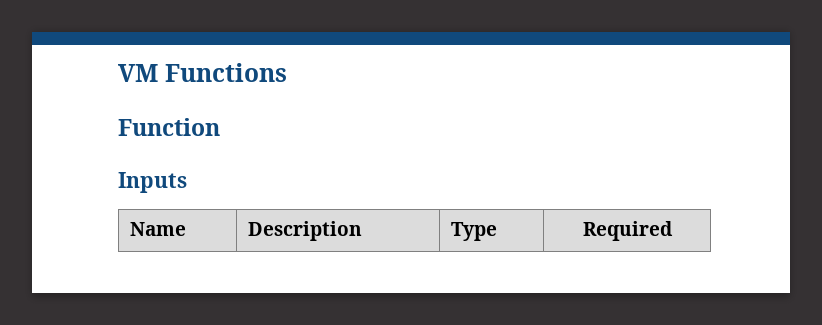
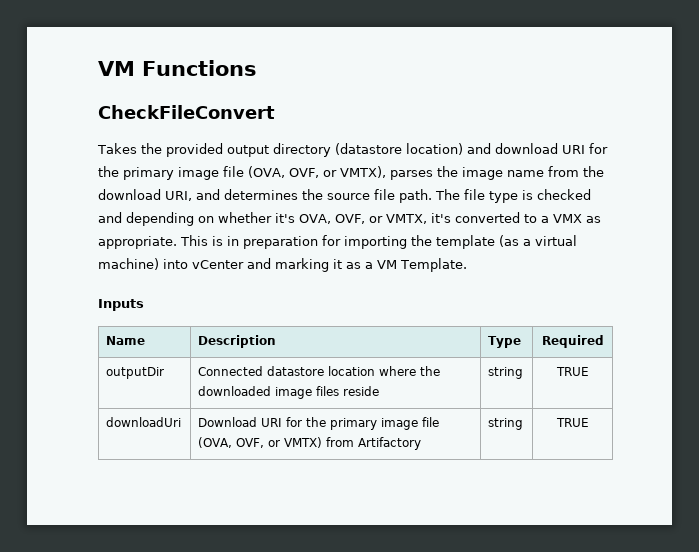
- Function
+ CheckFileConvert
+ Takes the provided output directory (datastore location) and download URI for the primary image file (OVA, OVF, or VMTX), parses the image name from the download URI, and determines the source file path. The file type is checked and depending on whether it's OVA, OVF, or VMTX, it's converted to a VMX as appropriate. This is in preparation for importing the template (as a virtual machine) into vCenter and marking it as a VM Template.
+ outputDir | Connected datastore location where the downloaded image files reside | string | TRUE
+ downloadUri | Download URI for the primary image file (OVA, OVF, or VMTX) from Artifactory | string | TRUE

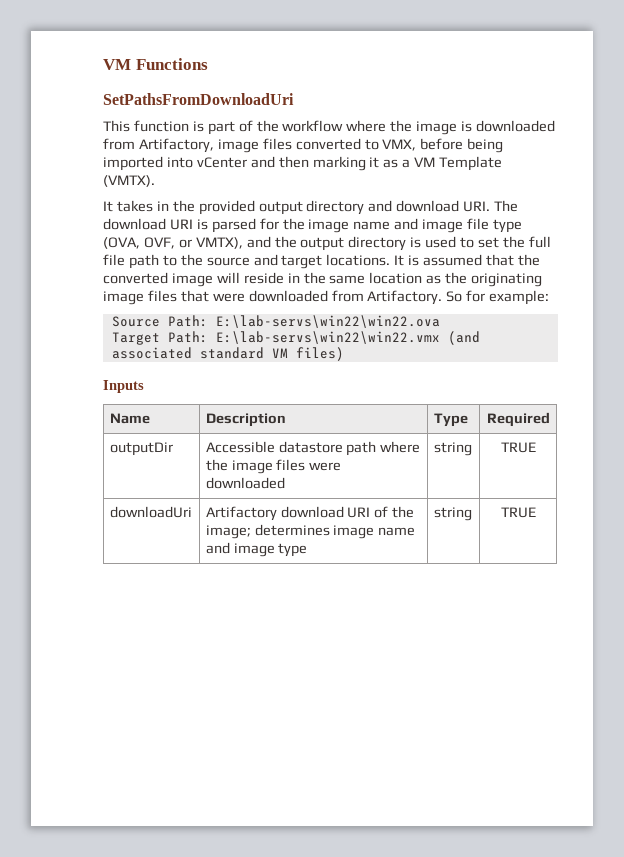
- CheckFileConvert
- Takes the provided output directory (datastore location) and download URI for the primary image file (OVA, OVF, or VMTX), parses the image name from the download URI, and determines the source file path. The file type is checked and depending on whether it's OVA, OVF, or VMTX, it's converted to a VMX as appropriate. This is in preparation for importing the template (as a virtual machine) into vCenter and marking it as a VM Template.
+ SetPathsFromDownloadUri
+ This function is part of the workflow where the image is downloaded from Artifactory, image files converted to VMX, before being imported into vCenter and then marking it as a VM Template (VMTX).
+ It takes in the provided output directory and download URI. The download URI is parsed for the image name and image file type (OVA, OVF, or VMTX), and the output directory is used to set the full file path to the source and target locations. It is assumed that the converted image will reside in the same location as the originating image files that were downloaded from Artifactory. So for example:
+ Source Path: E:\lab-servs\win22\win22.ova
+ Target Path: E:\lab-servs\win22\win22.vmx (and associated standard VM files)
- outputDir | Connected datastore location where the downloaded image files reside | string | TRUE
+ outputDir | Accessible datastore path where the image files were downloaded | string | TRUE
- downloadUri | Download URI for the primary image file (OVA, OVF, or VMTX) from Artifactory | string | TRUE
+ downloadUri | Artifactory download URI of the image; determines image name and image type | string | TRUE

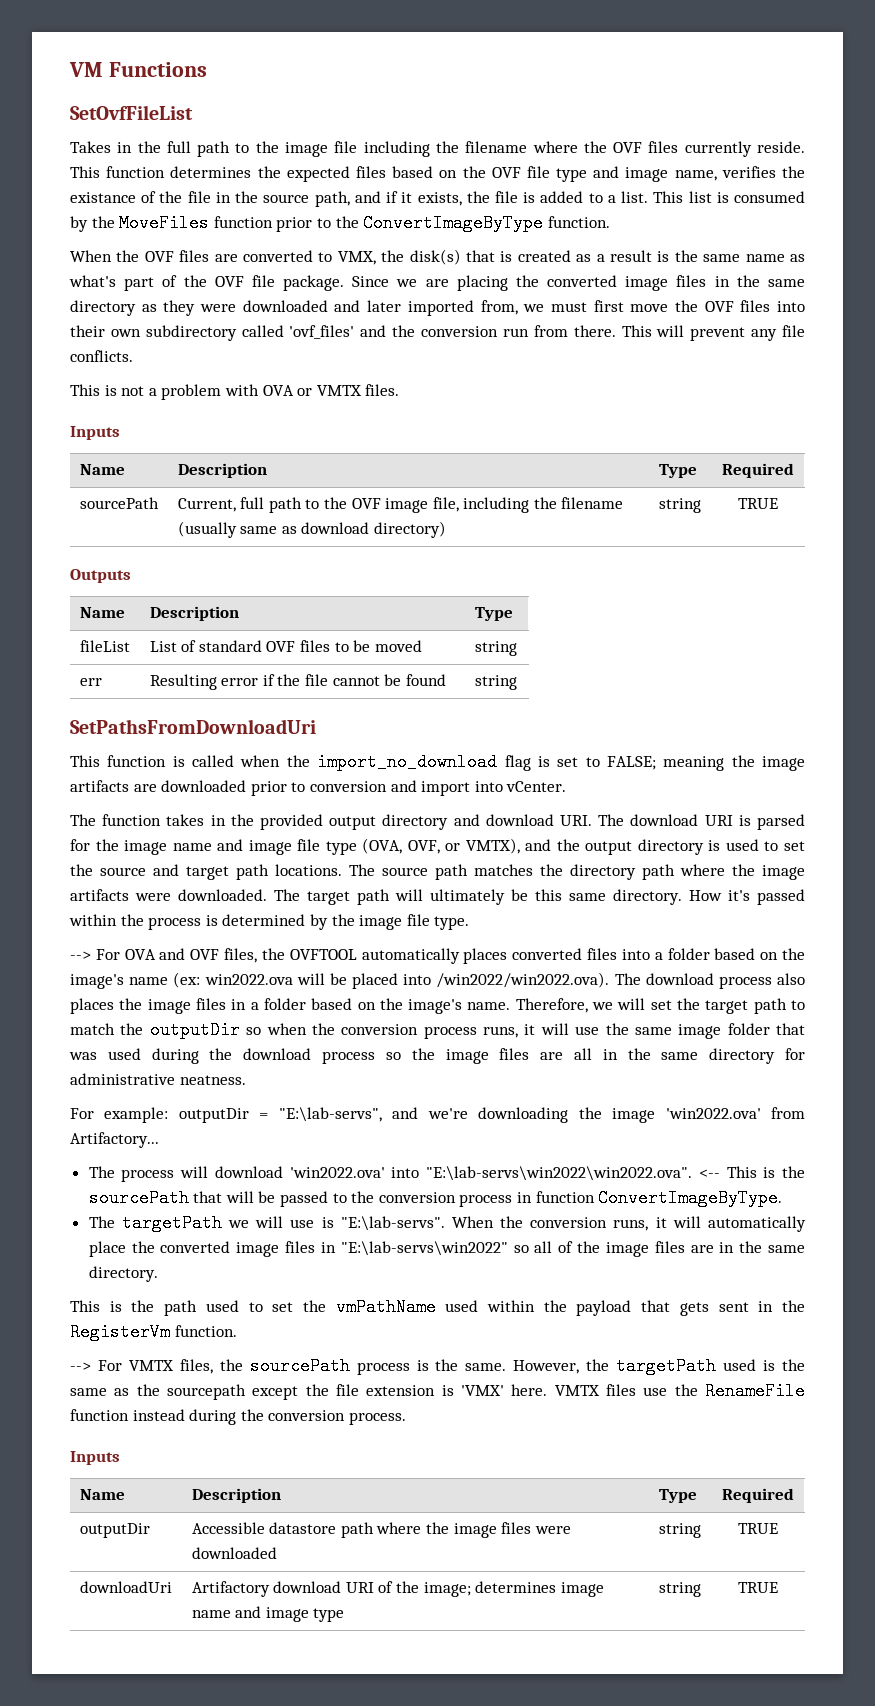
+ SetOvfFileList
+ Takes in the full path to the image file including the filename where the OVF files currently reside. This function determines the expected files based on the OVF file type and image name, verifies the existance of the file in the source path, and if it exists, the file is added to a list. This list is consumed by the MoveFiles function prior to the ConvertImageByType function.
+ When the OVF files are converted to VMX, the disk(s) that is created as a result is the same name as what's part of the OVF file package. Since we are placing the converted image files in the same directory as they were downloaded and later imported from, we must first move the OVF files into their own subdirectory called 'ovf_files' and the conversion run from there. This will prevent any file conflicts.
+ This is not a problem with OVA or VMTX files.
+ Inputs
+ Name | Description | Type | Required
+ sourcePath | Current, full path to the OVF image file, including the filename (usually same as download directory) | string | TRUE
+ Outputs
+ Name | Description | Type
+ fileList | List of standard OVF files to be moved | string
+ err | Resulting error if the file cannot be found | string
  SetPathsFromDownloadUri
- This function is part of the workflow where the image is downloaded from Artifactory, image files converted to VMX, before being imported into vCenter and then marking it as a VM Template (VMTX).
- It takes in the provided output directory and download URI. The download URI is parsed for the image name and image file type (OVA, OVF, or VMTX), and the output directory is used to set the full file path to the source and target locations. It is assumed that the converted image will reside in the same location as the originating image files that were downloaded from Artifactory. So for example:
- Source Path: E:\lab-servs\win22\win22.ova
- Target Path: E:\lab-servs\win22\win22.vmx (and associated standard VM files)
+ This function is called when the import_no_download flag is set to FALSE; meaning the image artifacts are downloaded prior to conversion and import into vCenter.
+ The function takes in the provided output directory and download URI. The download URI is parsed for the image name and image file type (OVA, OVF, or VMTX), and the output directory is used to set the source and target path locations. The source path matches the directory path where the image artifacts were downloaded. The target path will ultimately be this same directory. How it's passed within the process is determined by the image file type.
+ --> For OVA and OVF files, the OVFTOOL automatically places converted files into a folder based on the image's name (ex: win2022.ova will be placed into /win2022/win2022.ova). The download process also places the image files in a folder based on the image's name. Therefore, we will set the target path to match the outputDir so when the conversion process runs, it will use the same image folder that was used during the download process so the image files are all in the same directory for administrative neatness.
+ For example: outputDir = "E:\lab-servs", and we're downloading the image 'win2022.ova' from Artifactory...
+ The process will download 'win2022.ova' into "E:\lab-servs\win2022\win2022.ova". <-- This is the sourcePath that will be passed to the conversion process in function ConvertImageByType.
+ The targetPath we will use is "E:\lab-servs". When the conversion runs, it will automatically place the converted image files in "E:\lab-servs\win2022" so all of the image files are in the same directory.
+ This is the path used to set the vmPathName used within the payload that gets sent in the RegisterVm function.
+ --> For VMTX files, the sourcePath process is the same. However, the targetPath used is the same as the sourcepath except the file extension is 'VMX' here. VMTX files use the RenameFile function instead during the conversion process.

